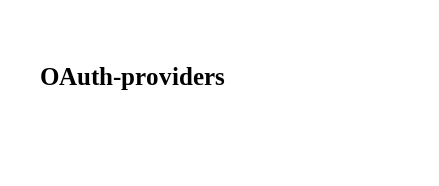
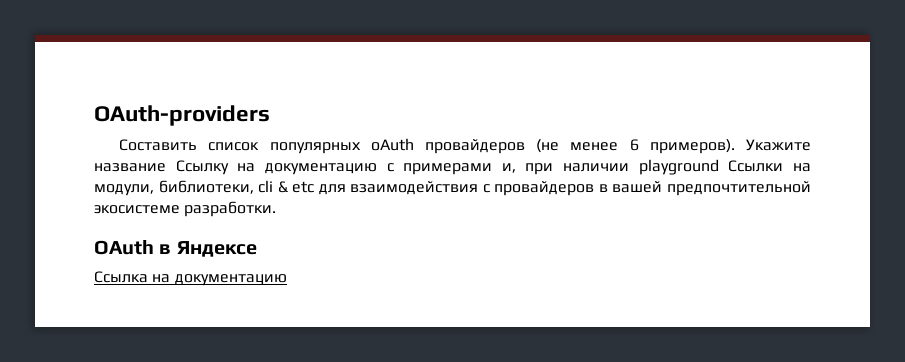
+ Составить список популярных oAuth провайдеров (не менее 6 примеров). Укажите название Ссылку на документацию с примерами и, при наличии playground Ссылки на модули, библиотеки, cli & etc для взаимодействия с провайдеров в вашей предпочтительной экосистеме разработки.
+ OAuth в Яндексе
+ Ссылка на документацию

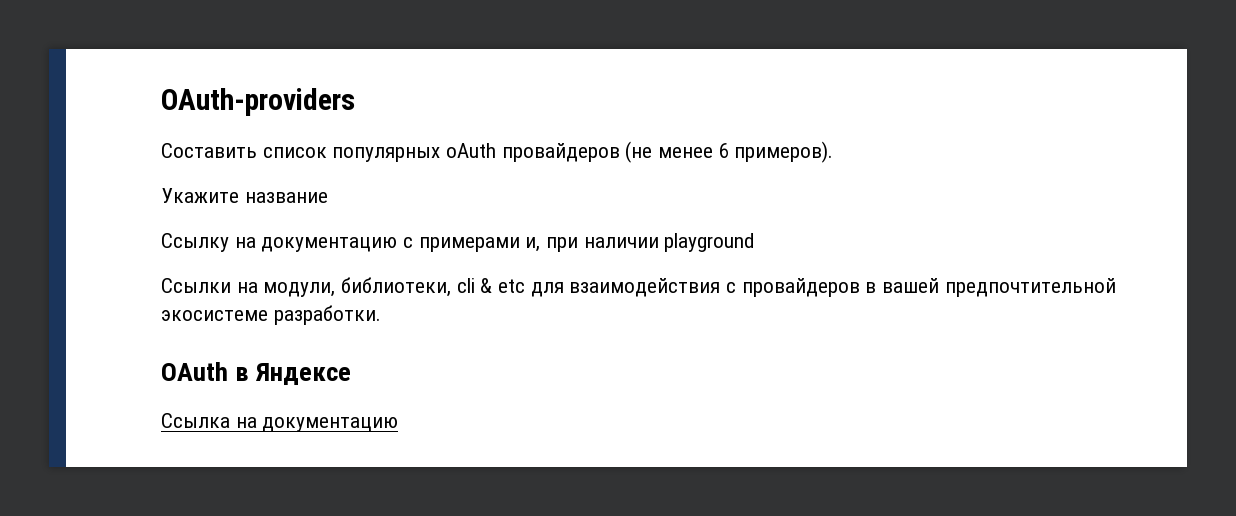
- Составить список популярных oAuth провайдеров (не менее 6 примеров). Укажите название Ссылку на документацию с примерами и, при наличии playground Ссылки на модули, библиотеки, cli & etc для взаимодействия с провайдеров в вашей предпочтительной экосистеме разработки.
+ Составить список популярных oAuth провайдеров (не менее 6 примеров).
+ Укажите название
+ Ссылку на документацию с примерами и, при наличии playground
+ Ссылки на модули, библиотеки, cli & etc для взаимодействия с провайдеров в вашей предпочтительной экосистеме разработки.

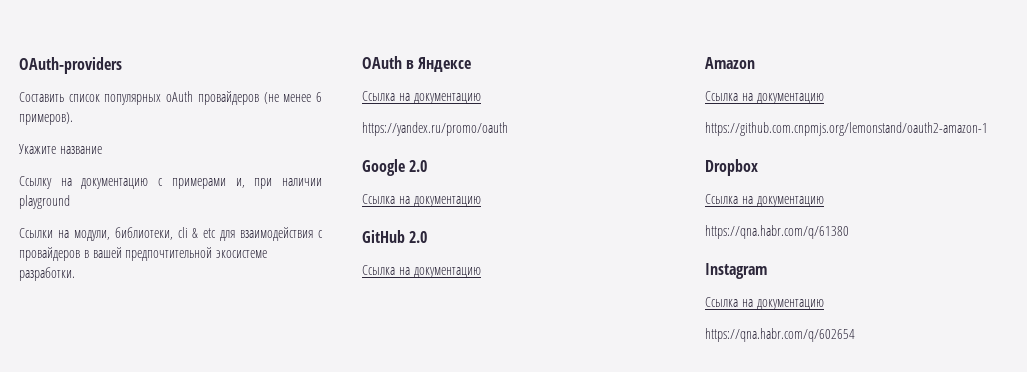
+ https://yandex.ru/promo/oauth
+ Google 2.0
+ Ссылка на документацию
+ GitHub 2.0
+ Ссылка на документацию
+ Amazon
+ Ссылка на документацию
+ https://github.com.cnpmjs.org/lemonstand/oauth2-amazon-1
+ Dropbox
+ Ссылка на документацию
+ https://qna.habr.com/q/61380
+ Instagram
+ Ссылка на документацию
+ https://qna.habr.com/q/602654

